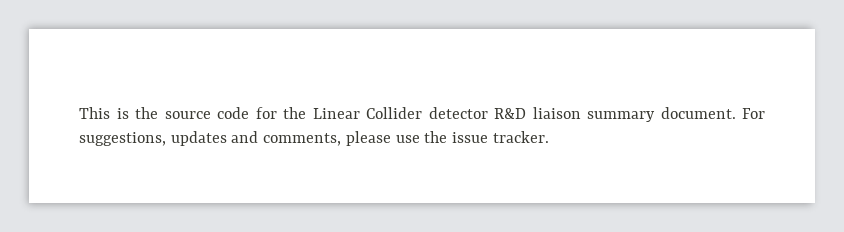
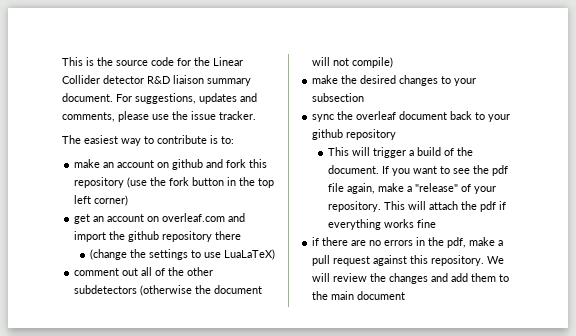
+ The easiest way to contribute is to:
+ make an account on github and fork this repository (use the fork button in the top left corner)
+ get an account on overleaf.com and import the github repository there
+ (change the settings to use LuaLaTeX)
+ comment out all of the other subdetectors (otherwise the document will not compile)
+ make the desired changes to your subsection
+ sync the overleaf document back to your github repository
+ This will trigger a build of the document. If you want to see the pdf file again, make a "release" of your repository. This will attach the pdf if everything works fine
+ if there are no errors in the pdf, make a pull request against this repository. We will review the changes and add them to the main document

